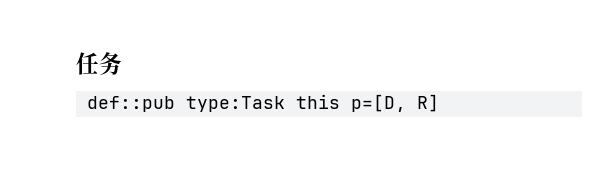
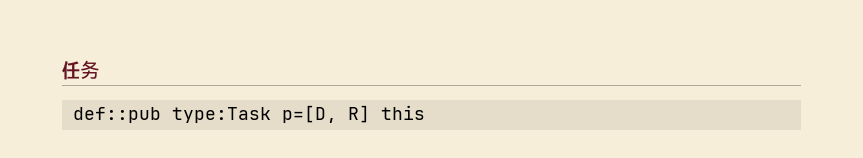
- def::pub type:Task this p=[D, R]
+ def::pub type:Task p=[D, R] this

